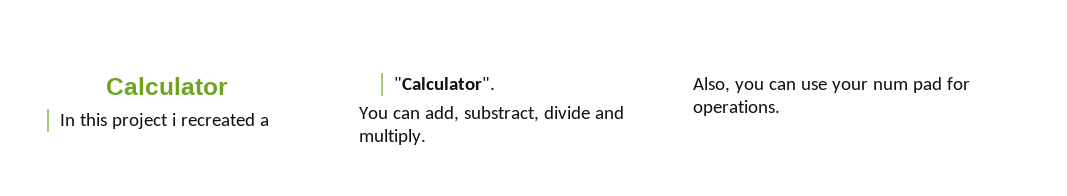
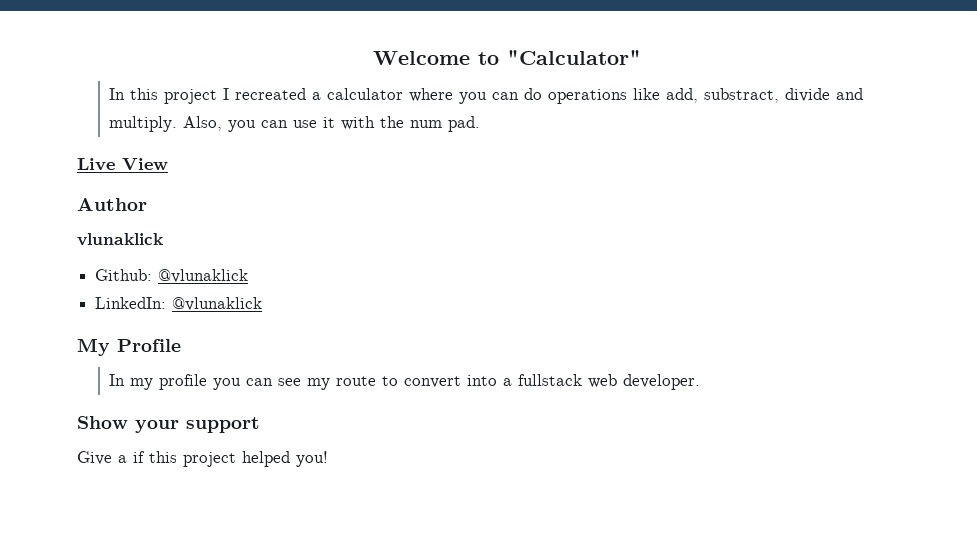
- Calculator
+ Welcome to "Calculator"
- In this project i recreated a "Calculator".
- You can add, substract, divide and multiply.
- Also, you can use your num pad for operations.
+ In this project I recreated a calculator where you can do operations like add, substract, divide and multiply. Also, you can use it with the num pad.
+ Live View
+ Author
+ vlunaklick
+ Github: @vlunaklick
+ LinkedIn: @vlunaklick
+ My Profile
+ In my profile you can see my route to convert into a fullstack web developer.
+ Show your support
+ Give a if this project helped you!

